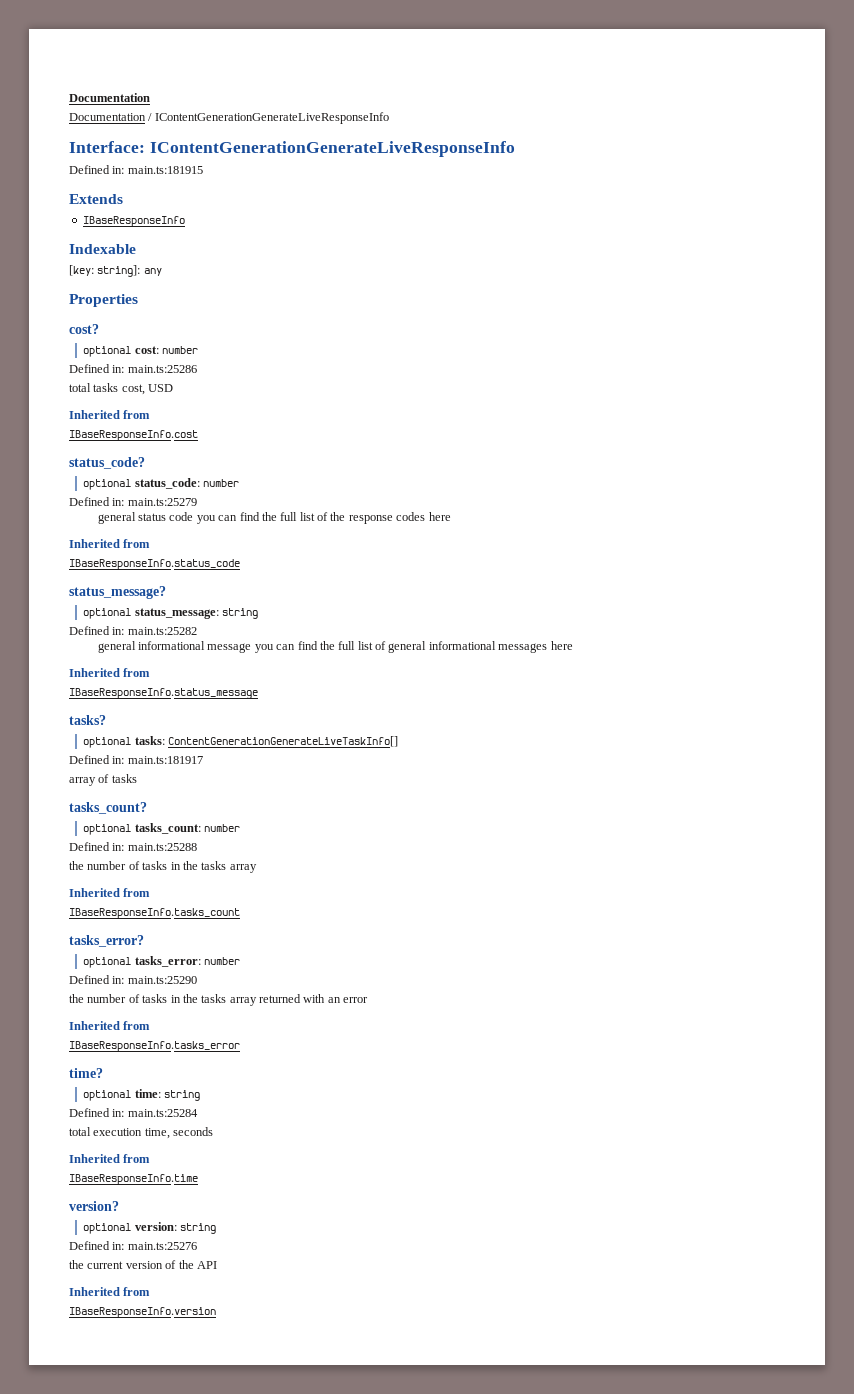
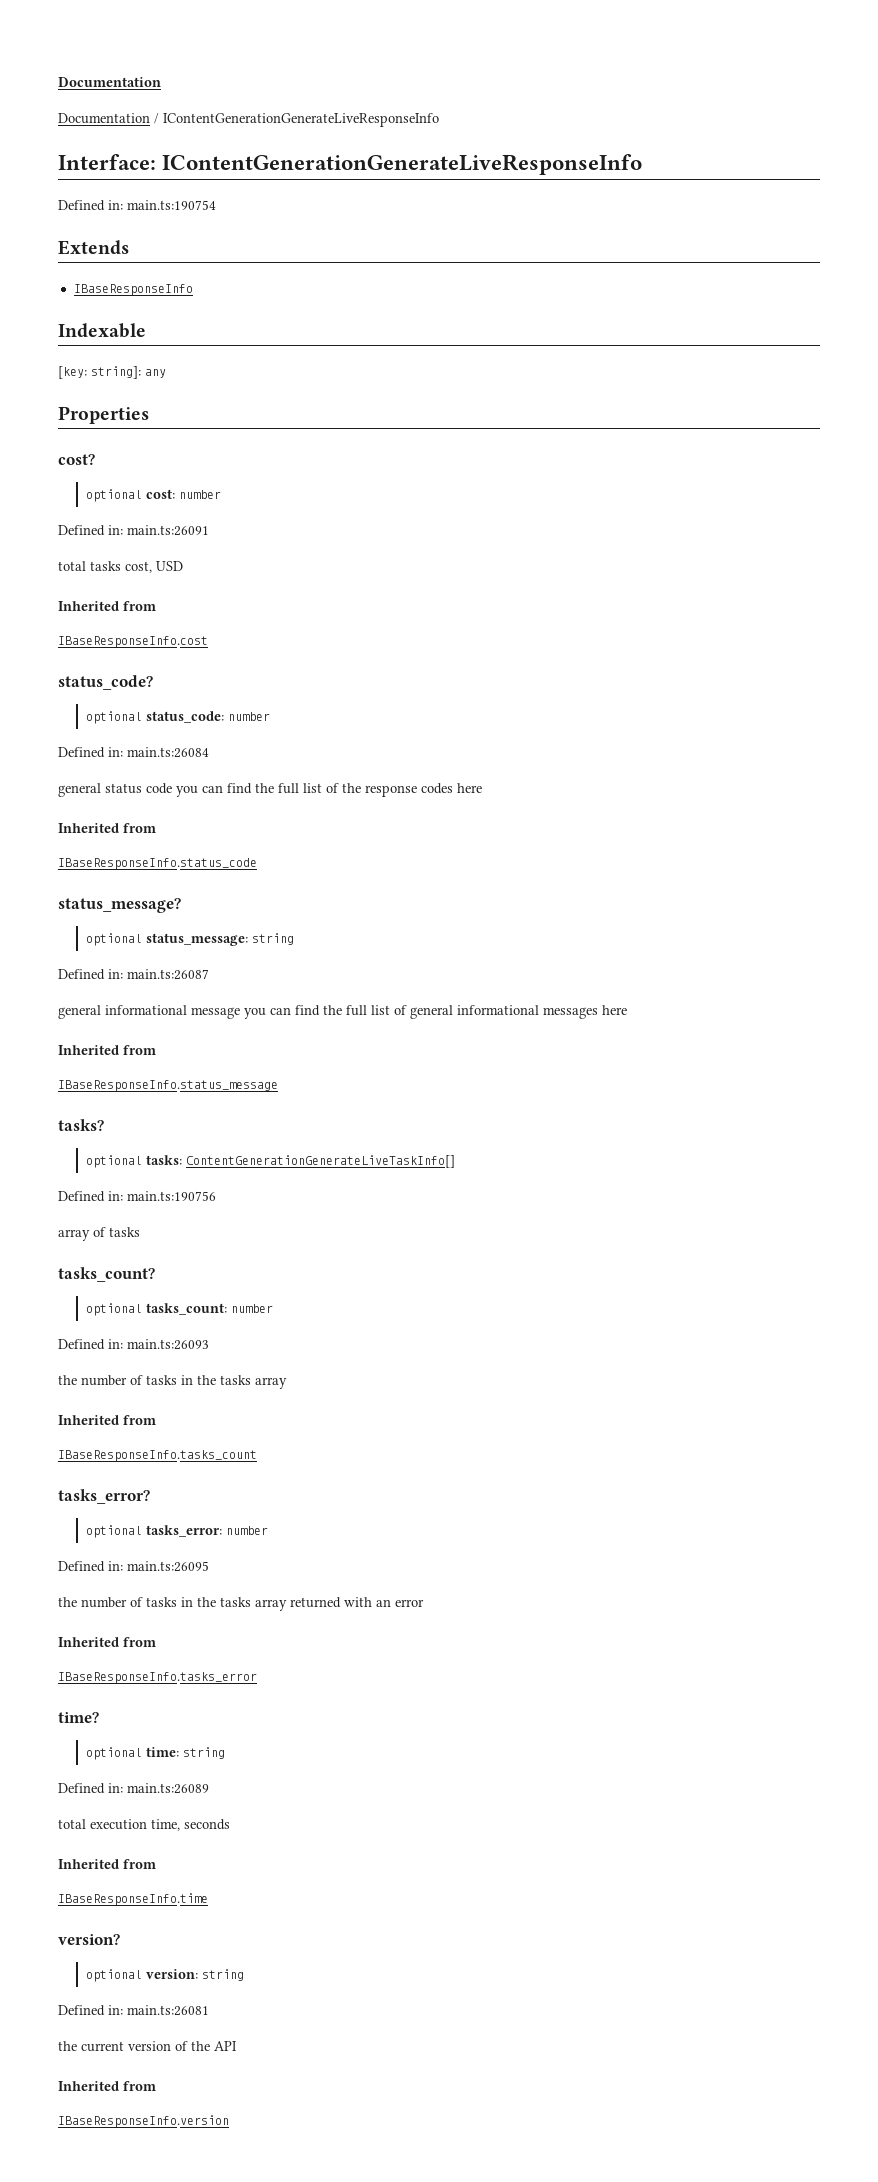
- Defined in: main.ts:181915
+ Defined in: main.ts:190754
- Defined in: main.ts:25286
+ Defined in: main.ts:26091
- Defined in: main.ts:25279
+ Defined in: main.ts:26084
- Defined in: main.ts:25282
+ Defined in: main.ts:26087
- Defined in: main.ts:181917
+ Defined in: main.ts:190756
- Defined in: main.ts:25288
+ Defined in: main.ts:26093
- Defined in: main.ts:25290
+ Defined in: main.ts:26095
- Defined in: main.ts:25284
+ Defined in: main.ts:26089
- Defined in: main.ts:25276
+ Defined in: main.ts:26081

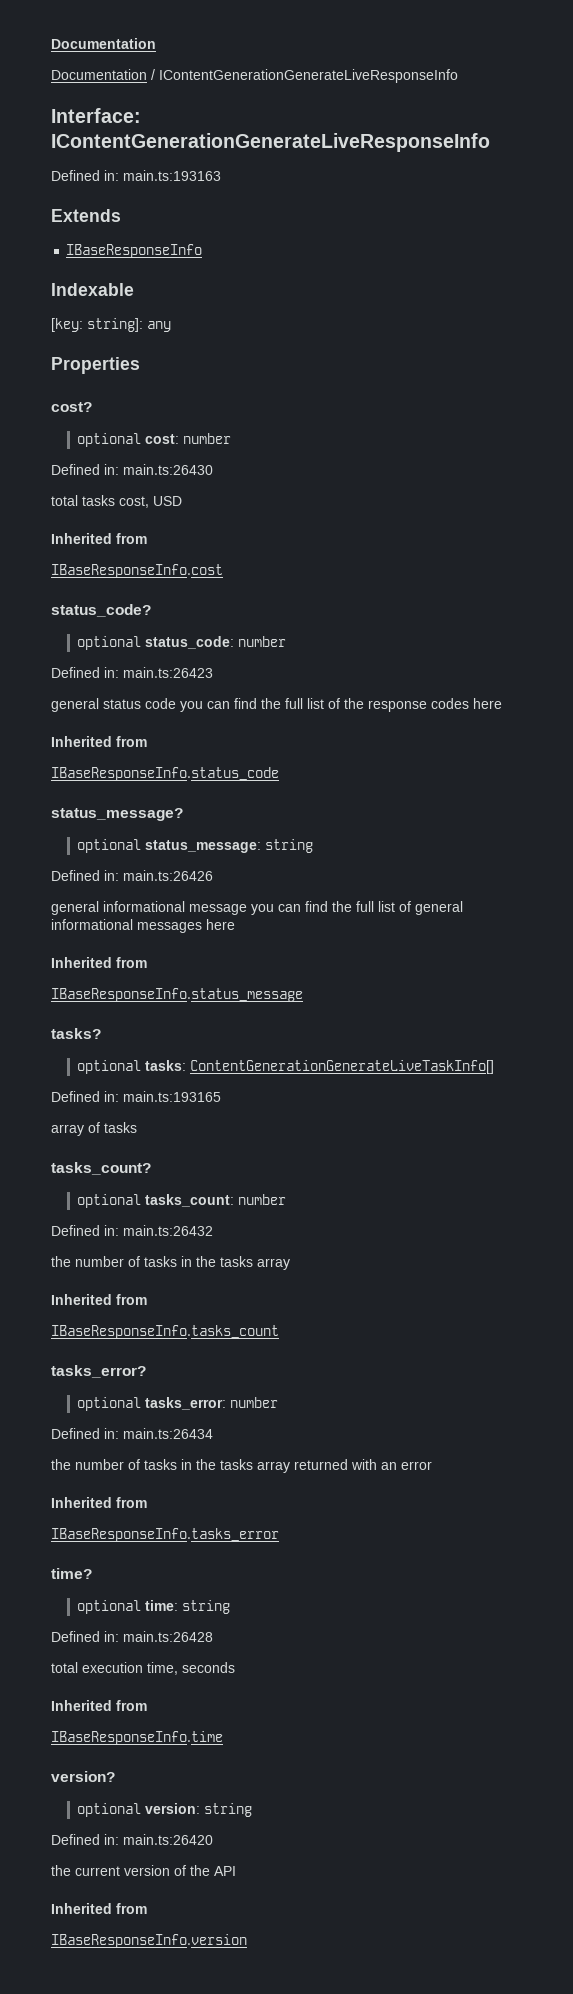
- Defined in: main.ts:190754
+ Defined in: main.ts:193163
- Defined in: main.ts:26091
+ Defined in: main.ts:26430
- Defined in: main.ts:26084
+ Defined in: main.ts:26423
- Defined in: main.ts:26087
+ Defined in: main.ts:26426
- Defined in: main.ts:190756
+ Defined in: main.ts:193165
- Defined in: main.ts:26093
+ Defined in: main.ts:26432
- Defined in: main.ts:26095
+ Defined in: main.ts:26434
- Defined in: main.ts:26089
+ Defined in: main.ts:26428
- Defined in: main.ts:26081
+ Defined in: main.ts:26420

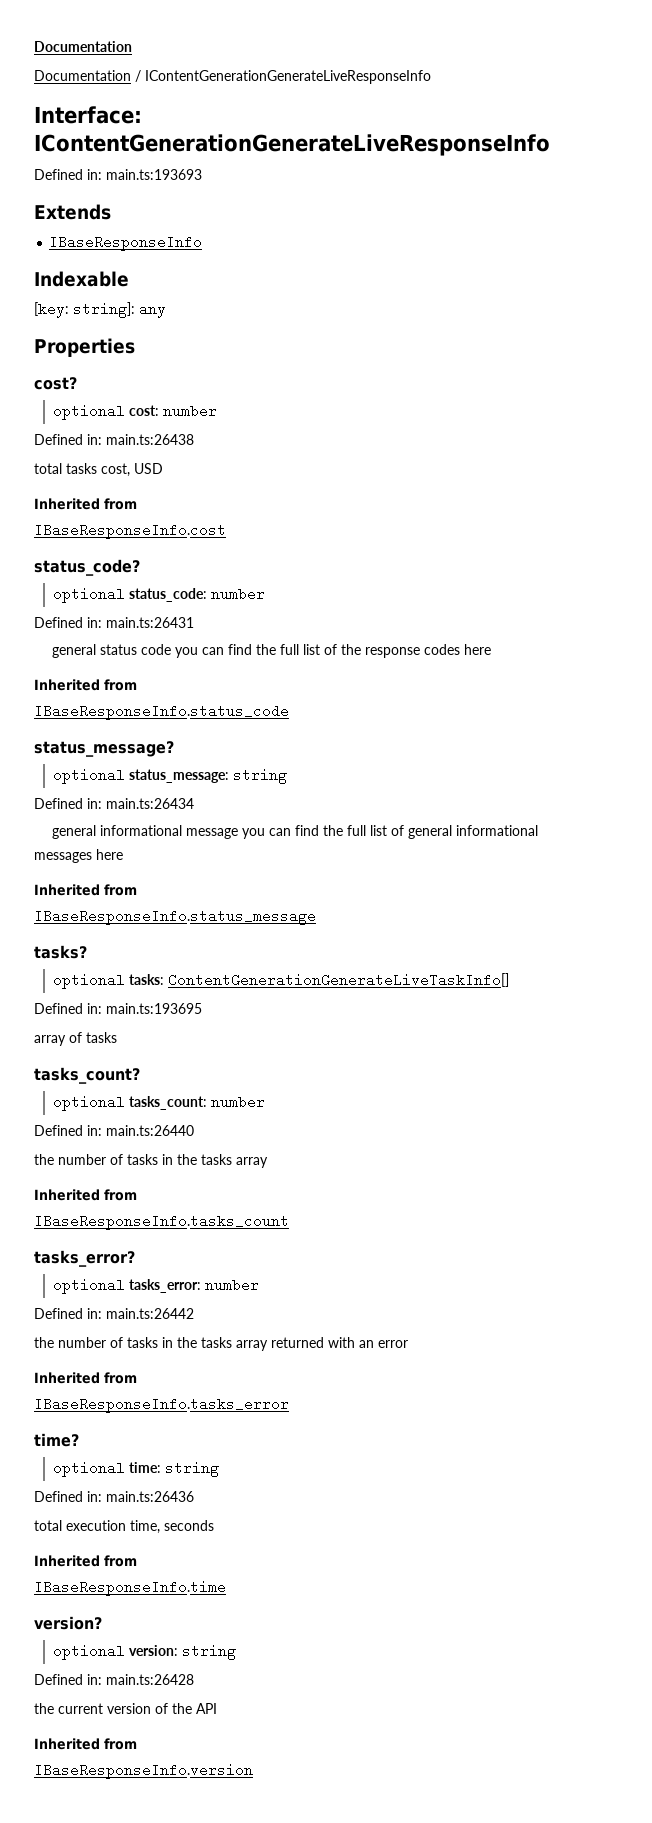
- Defined in: main.ts:193163
+ Defined in: main.ts:193693
- Defined in: main.ts:26430
+ Defined in: main.ts:26438
- Defined in: main.ts:26423
+ Defined in: main.ts:26431
- Defined in: main.ts:26426
+ Defined in: main.ts:26434
- Defined in: main.ts:193165
+ Defined in: main.ts:193695
- Defined in: main.ts:26432
+ Defined in: main.ts:26440
- Defined in: main.ts:26434
+ Defined in: main.ts:26442
- Defined in: main.ts:26428
+ Defined in: main.ts:26436
- Defined in: main.ts:26420
+ Defined in: main.ts:26428

